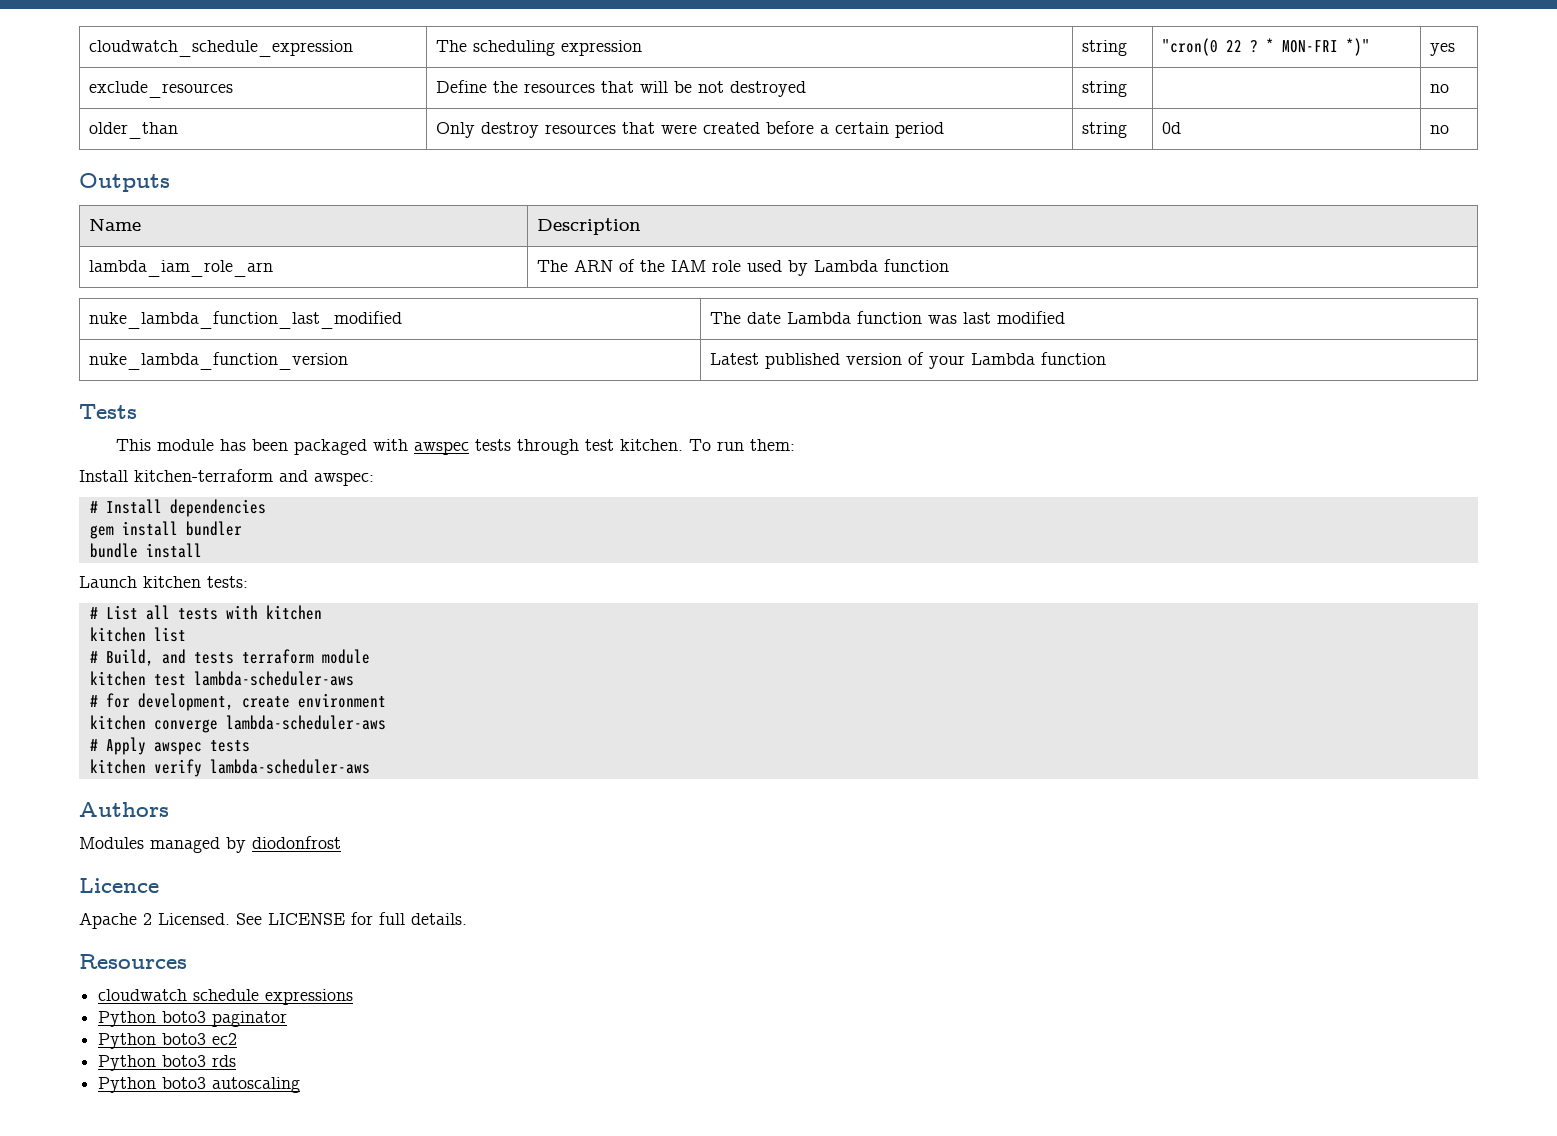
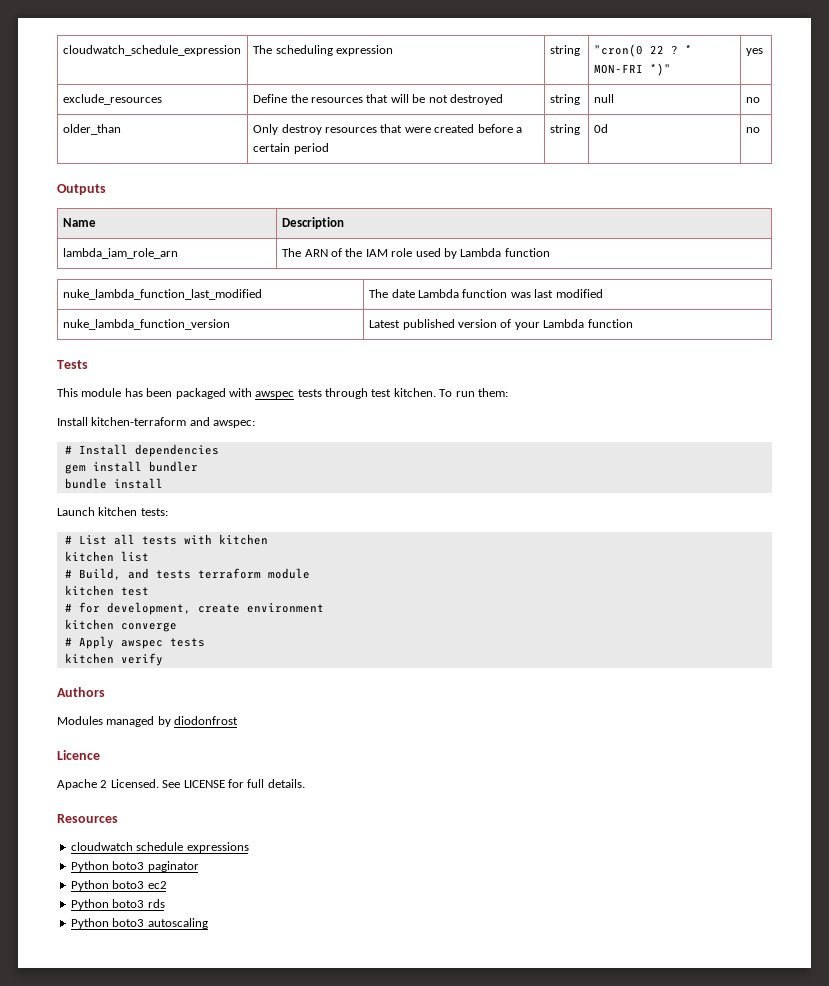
- exclude_resources | Define the resources that will be not destroyed | string | | no
+ exclude_resources | Define the resources that will be not destroyed | string | null | no
- kitchen test lambda-scheduler-aws
+ kitchen test
- kitchen converge lambda-scheduler-aws
+ kitchen converge
- kitchen verify lambda-scheduler-aws
+ kitchen verify

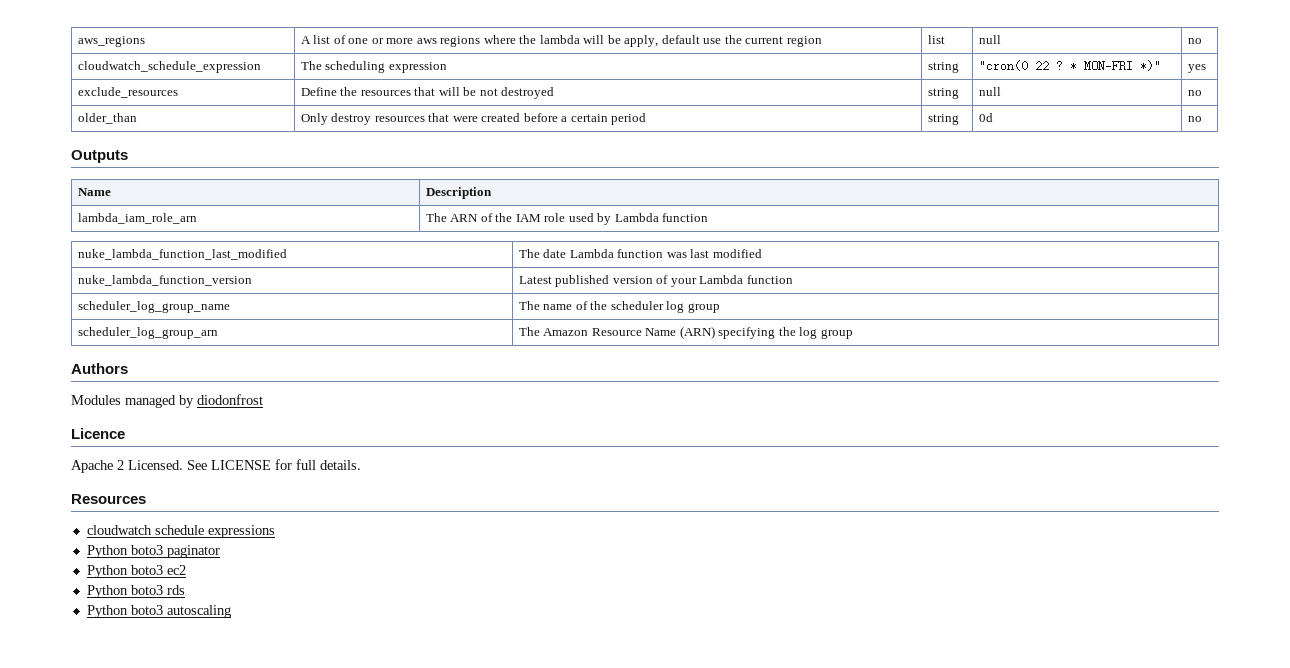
+ aws_regions | A list of one or more aws regions where the lambda will be apply, default use the current region | list | null | no
- Tests
- This module has been packaged with awspec tests through test kitchen. To run them:
- Install kitchen-terraform and awspec:
- # Install dependencies
- gem install bundler
- bundle install
- Launch kitchen tests:
- # List all tests with kitchen
- kitchen list
- # Build, and tests terraform module
- kitchen test
- # for development, create environment
- kitchen converge
- # Apply awspec tests
- kitchen verify
+ scheduler_log_group_name | The name of the scheduler log group
+ scheduler_log_group_arn | The Amazon Resource Name (ARN) specifying the log group

